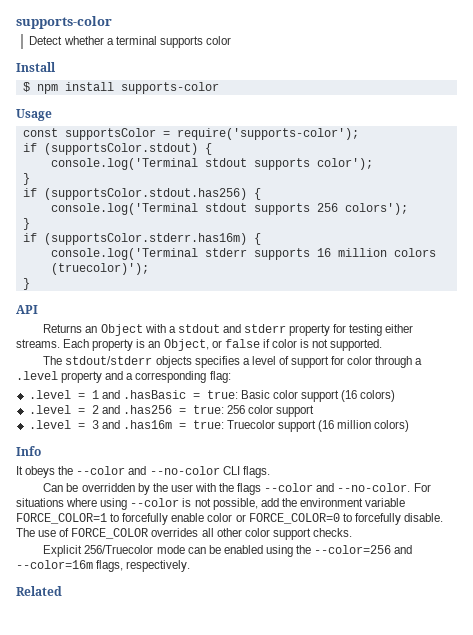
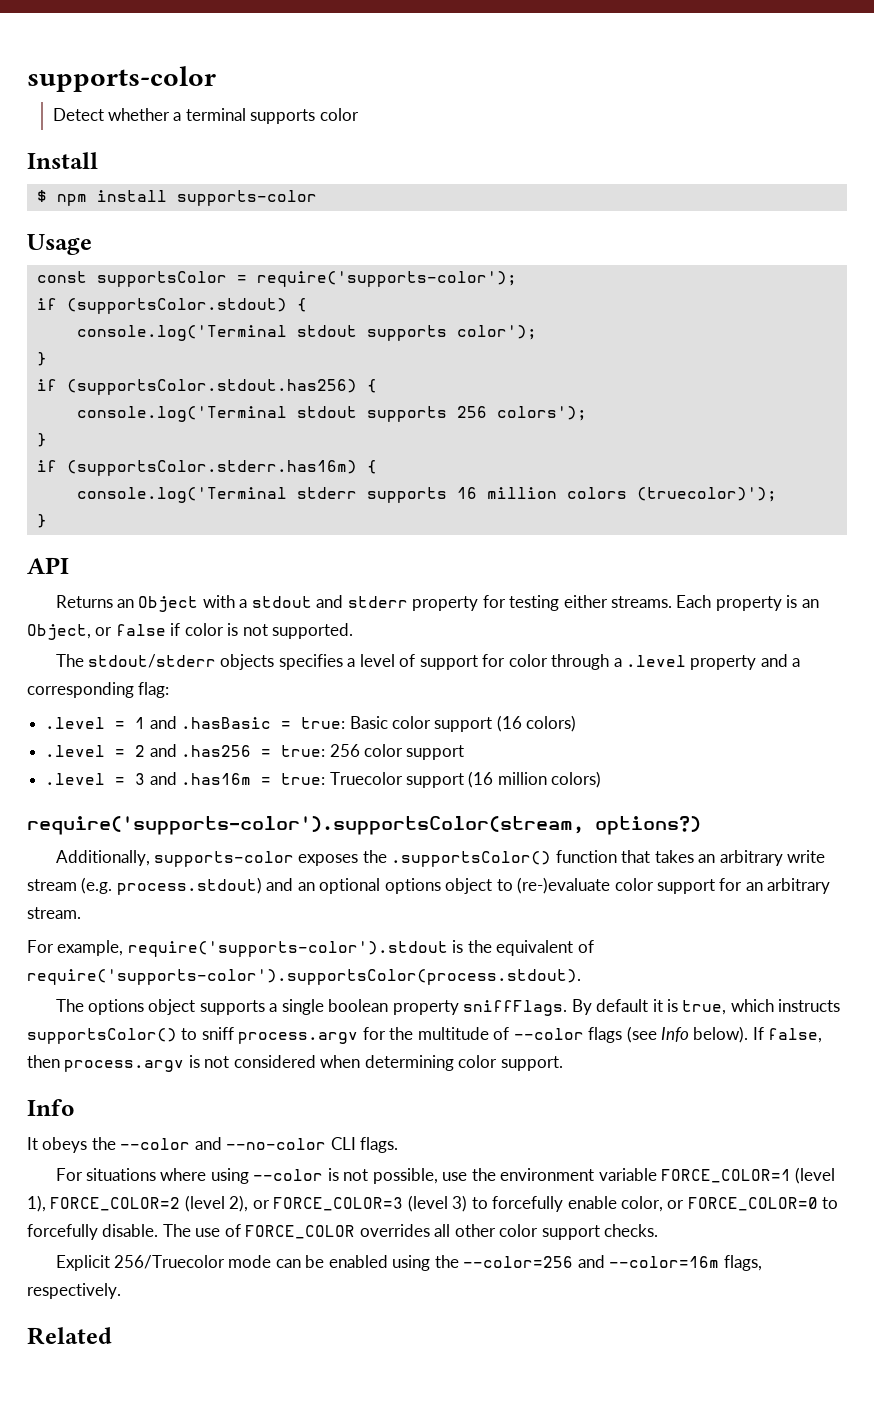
+ require('supports-color').supportsColor(stream, options?)
+ Additionally, supports-color exposes the .supportsColor() function that takes an arbitrary write stream (e.g. process.stdout) and an optional options object to (re-)evaluate color support for an arbitrary stream.
+ For example, require('supports-color').stdout is the equivalent of require('supports-color').supportsColor(process.stdout).
+ The options object supports a single boolean property sniffFlags. By default it is true, which instructs supportsColor() to sniff process.argv for the multitude of --color flags (see Info below). If false, then process.argv is not considered when determining color support.
- Can be overridden by the user with the flags --color and --no-color. For situations where using --color is not possible, add the environment variable FORCE_COLOR=1 to forcefully enable color or FORCE_COLOR=0 to forcefully disable.
+ For situations where using --color is not possible, use the environment variable FORCE_COLOR=1 (level 1), FORCE_COLOR=2 (level 2), or FORCE_COLOR=3 (level 3) to forcefully enable color, or FORCE_COLOR=0 to forcefully disable.

